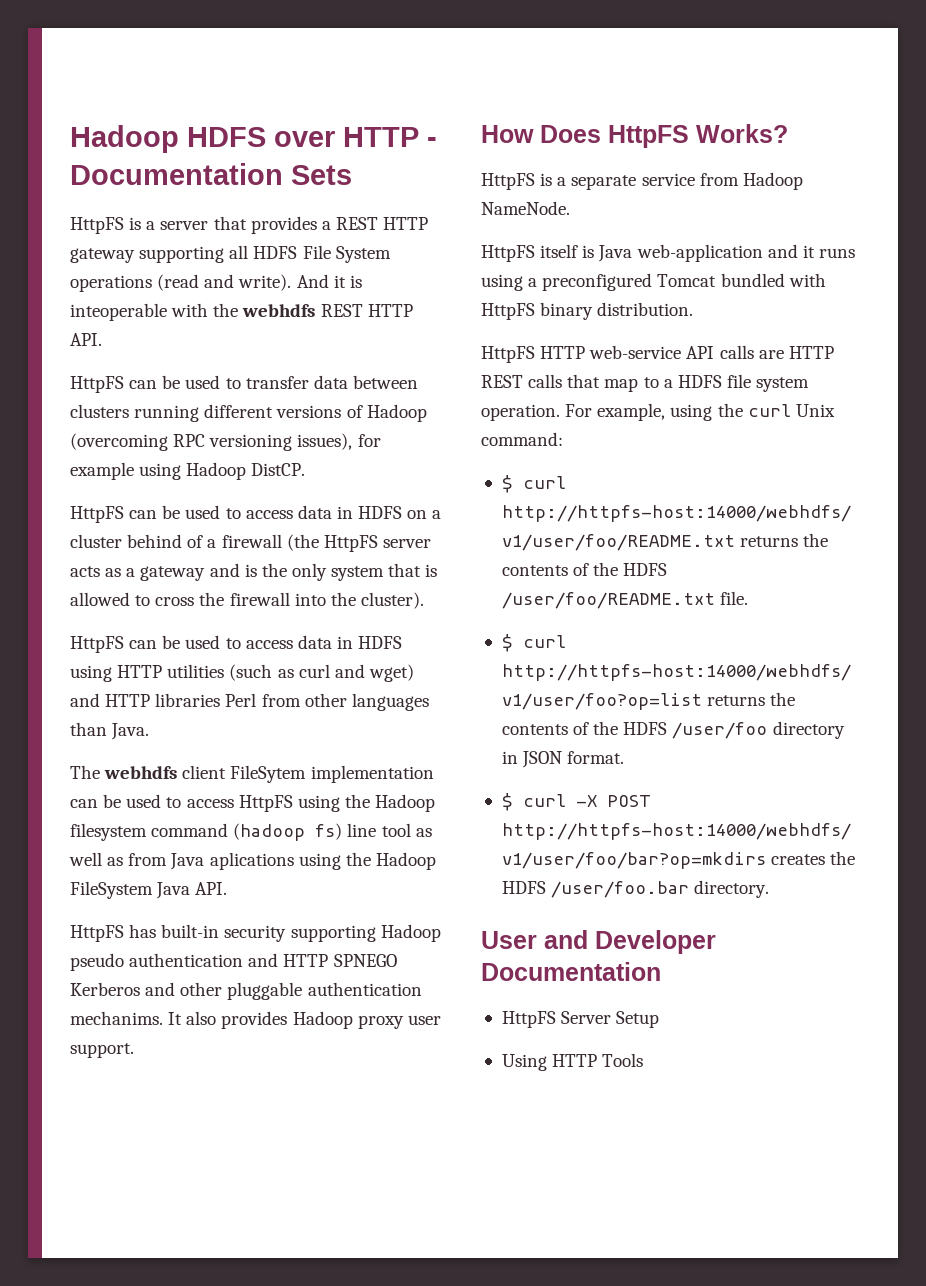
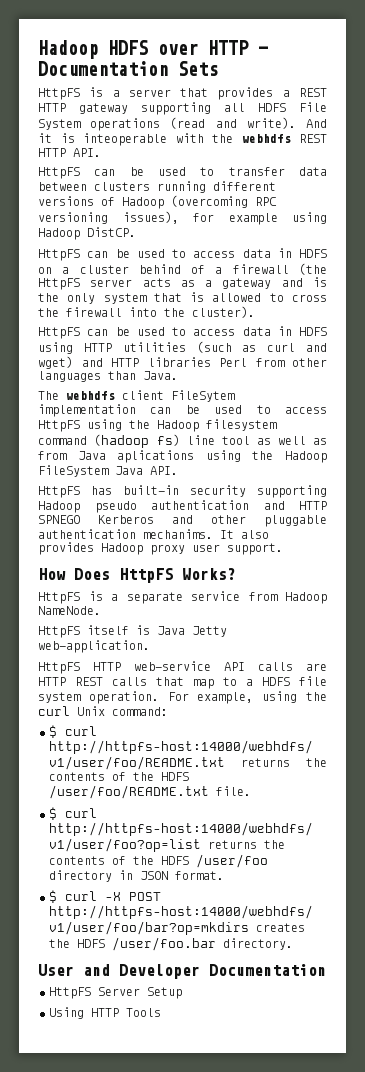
- HttpFS itself is Java web-application and it runs using a preconfigured Tomcat bundled with HttpFS binary distribution.
+ HttpFS itself is Java Jetty web-application.

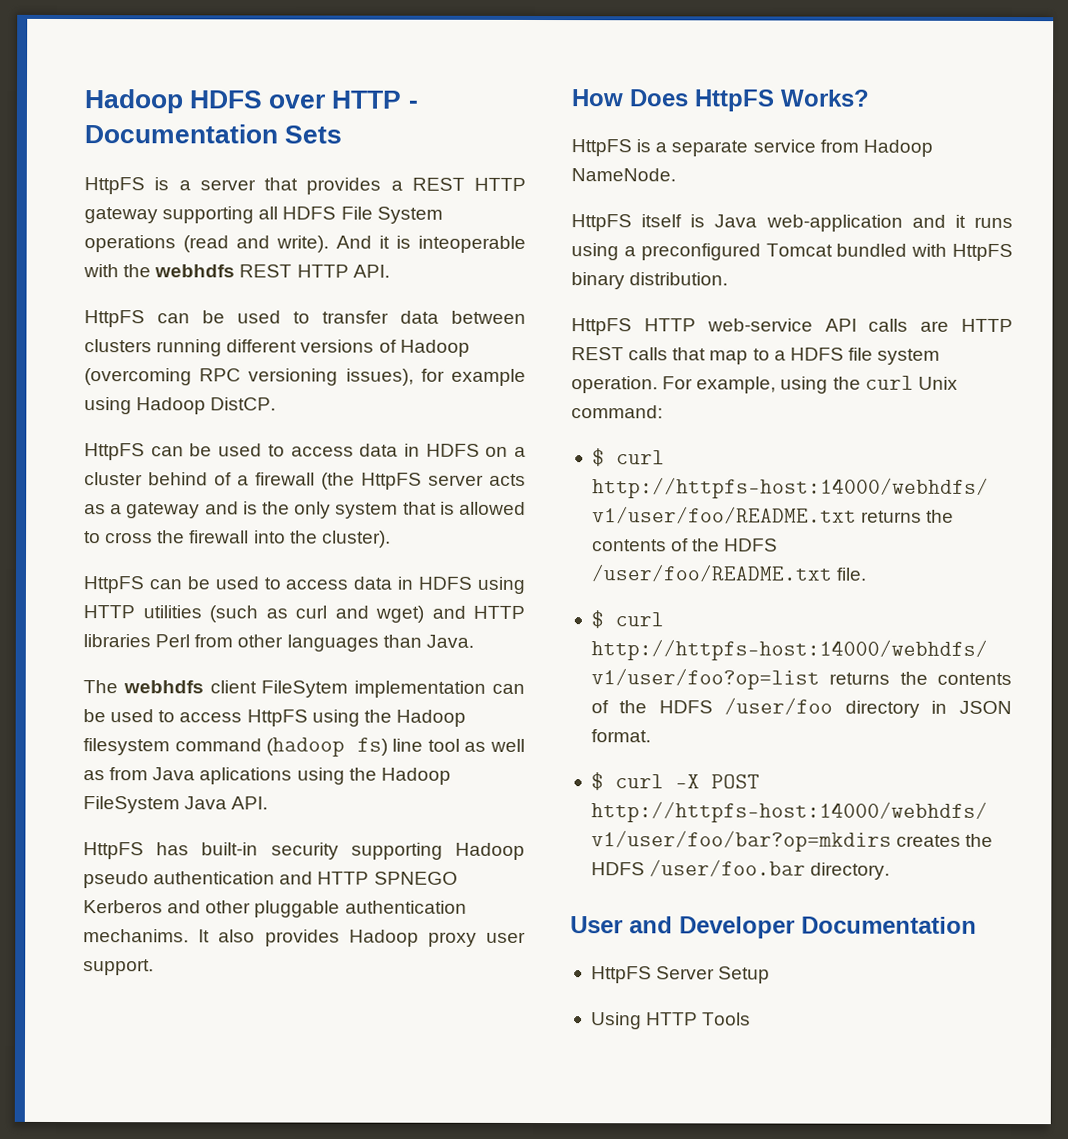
- HttpFS itself is Java Jetty web-application.
+ HttpFS itself is Java web-application and it runs using a preconfigured Tomcat bundled with HttpFS binary distribution.

